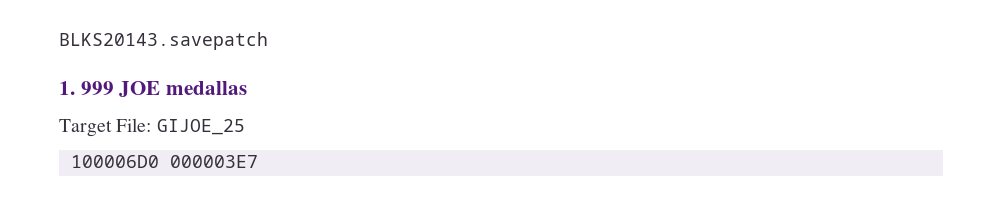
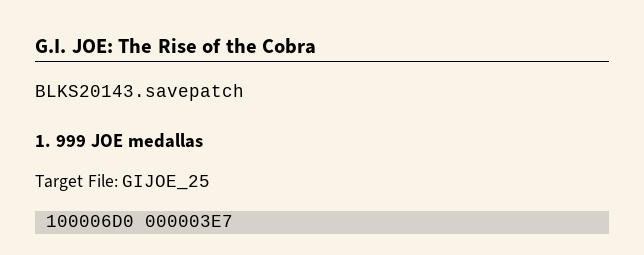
+ G.I. JOE: The Rise of the Cobra

